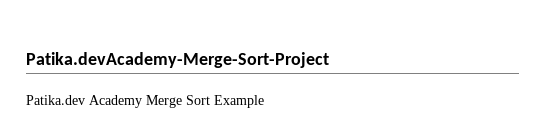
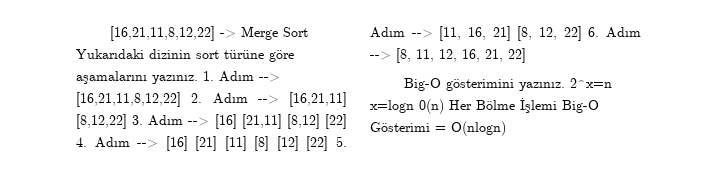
- Patika.devAcademy-Merge-Sort-Project
- Patika.dev Academy Merge Sort Example
+ [16,21,11,8,12,22] -> Merge Sort Yukarıdaki dizinin sort türüne göre aşamalarını yazınız. 1. Adım --> [16,21,11,8,12,22] 2. Adım --> [16,21,11] [8,12,22] 3. Adım --> [16] [21,11] [8,12] [22] 4. Adım --> [16] [21] [11] [8] [12] [22] 5. Adım --> [11, 16, 21] [8, 12, 22] 6. Adım --> [8, 11, 12, 16, 21, 22]
+ Big-O gösterimini yazınız. 2^x=n x=logn 0(n) Her Bölme İşlemi Big-O Gösterimi = O(nlogn)

